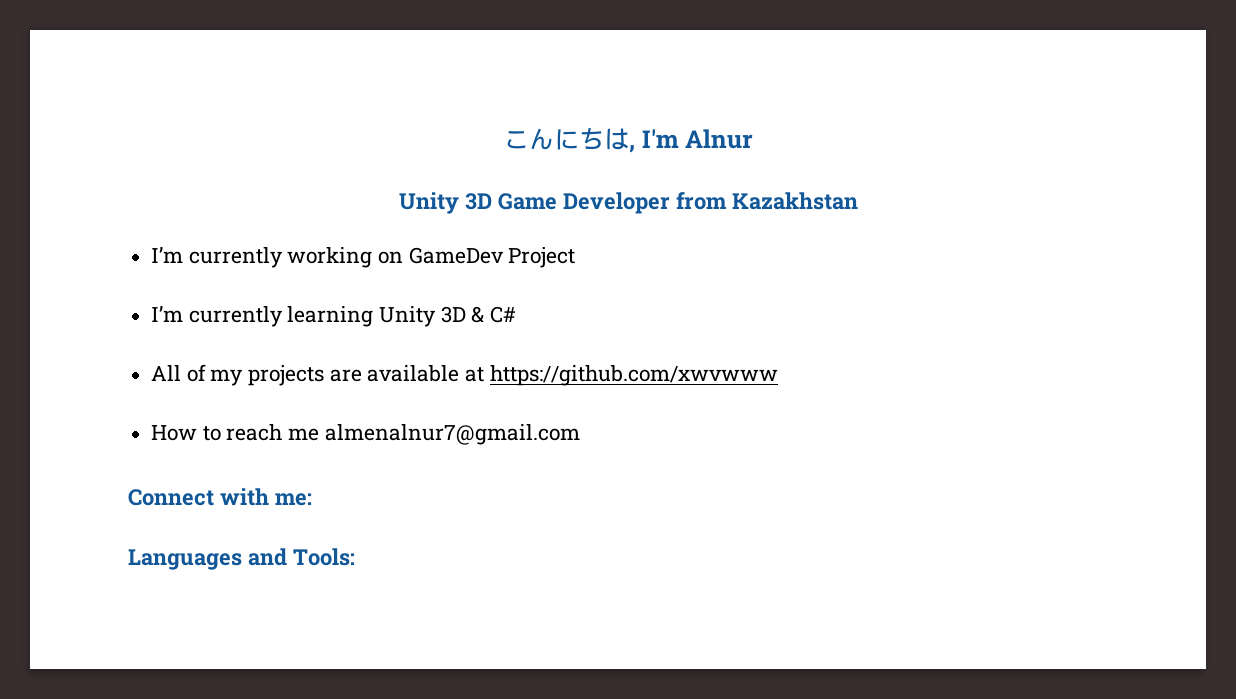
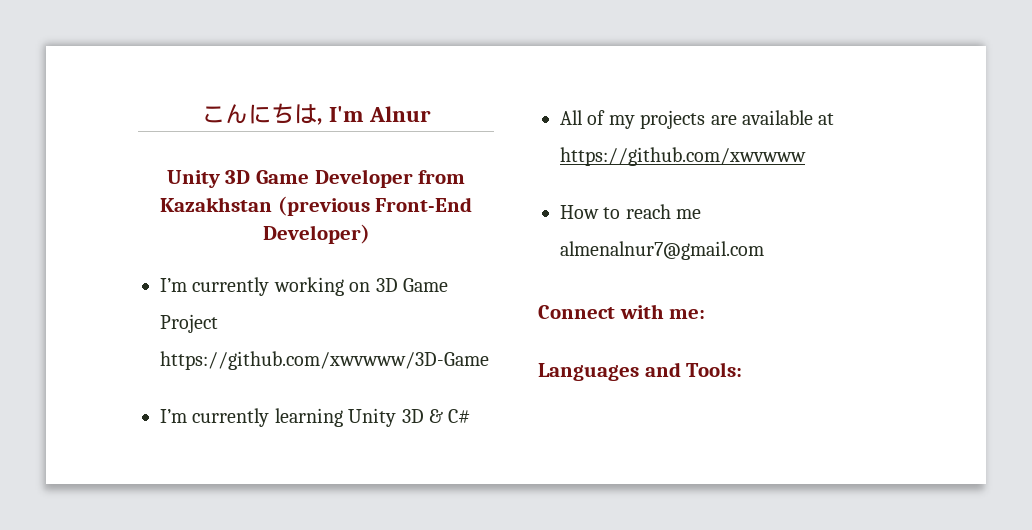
- Unity 3D Game Developer from Kazakhstan
+ Unity 3D Game Developer from Kazakhstan (previous Front-End Developer)
- I’m currently working on GameDev Project
+ I’m currently working on 3D Game Project https://github.com/xwvwww/3D-Game

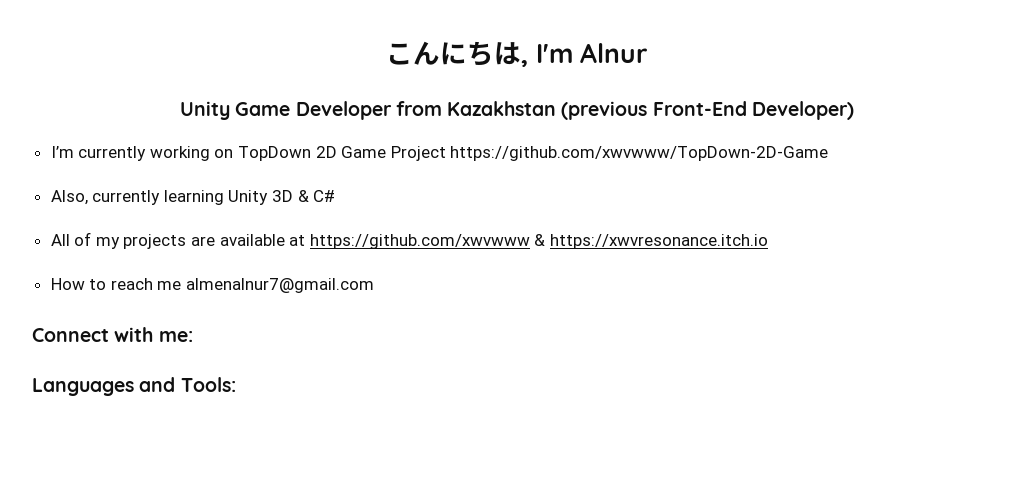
- Unity 3D Game Developer from Kazakhstan (previous Front-End Developer)
+ Unity Game Developer from Kazakhstan (previous Front-End Developer)
- I’m currently working on 3D Game Project https://github.com/xwvwww/3D-Game
- I’m currently learning Unity 3D & C#
+ I’m currently working on TopDown 2D Game Project https://github.com/xwvwww/TopDown-2D-Game
+ Also, currently learning Unity 3D & C#
- All of my projects are available at https://github.com/xwvwww
+ All of my projects are available at https://github.com/xwvwww & https://xwvresonance.itch.io

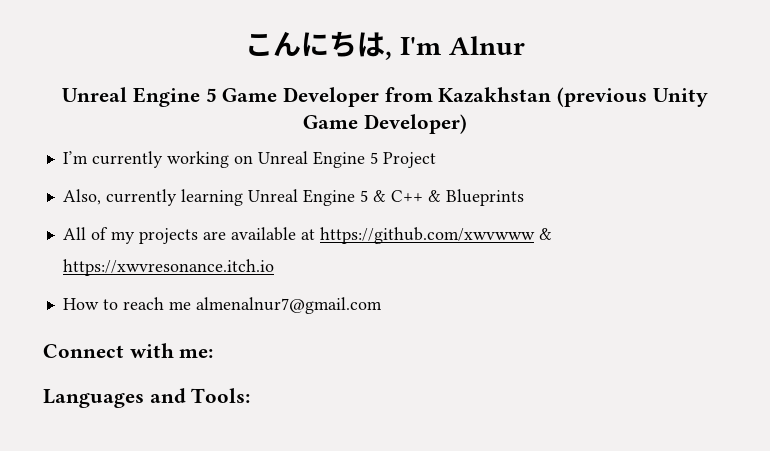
- Unity Game Developer from Kazakhstan (previous Front-End Developer)
+ Unreal Engine 5 Game Developer from Kazakhstan (previous Unity Game Developer)
- I’m currently working on TopDown 2D Game Project https://github.com/xwvwww/TopDown-2D-Game
+ I’m currently working on Unreal Engine 5 Project
- Also, currently learning Unity 3D & C#
+ Also, currently learning Unreal Engine 5 & C++ & Blueprints

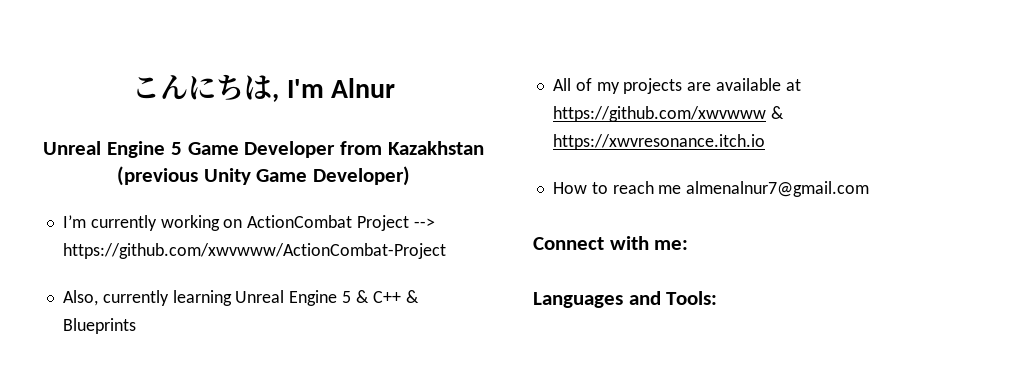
- I’m currently working on Unreal Engine 5 Project
+ I’m currently working on ActionCombat Project --> https://github.com/xwvwww/ActionCombat-Project

